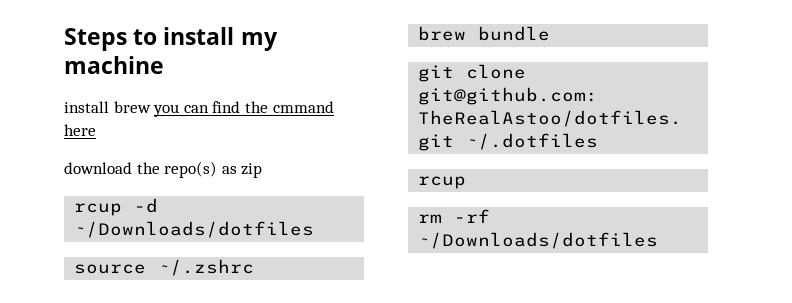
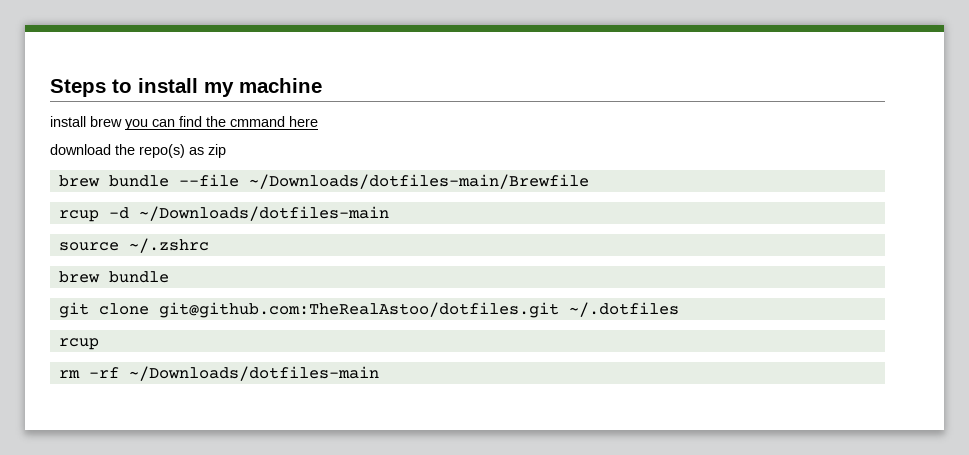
+ brew bundle --file ~/Downloads/dotfiles-main/Brewfile
- rcup -d ~/Downloads/dotfiles
+ rcup -d ~/Downloads/dotfiles-main
- rm -rf ~/Downloads/dotfiles
+ rm -rf ~/Downloads/dotfiles-main

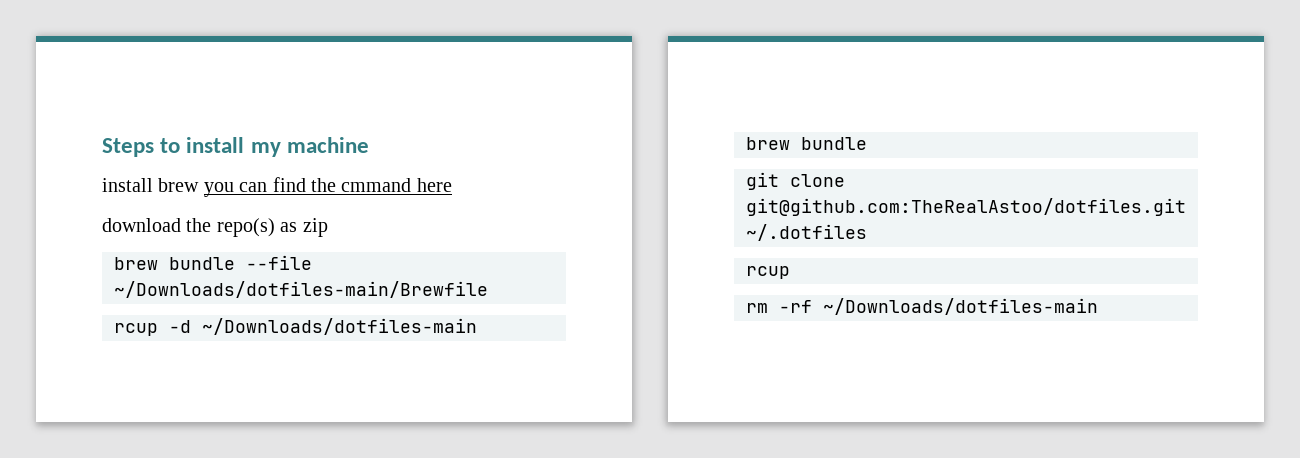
- source ~/.zshrc

